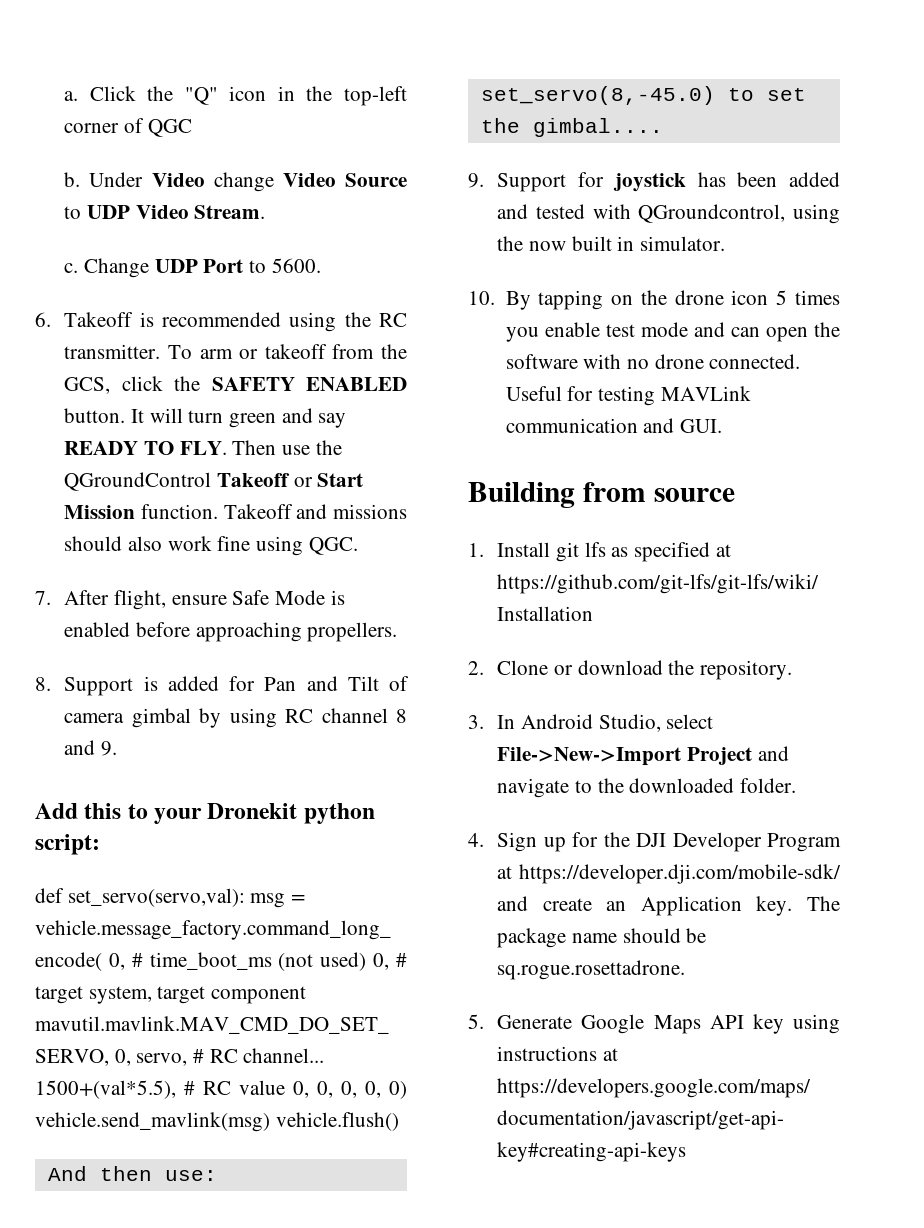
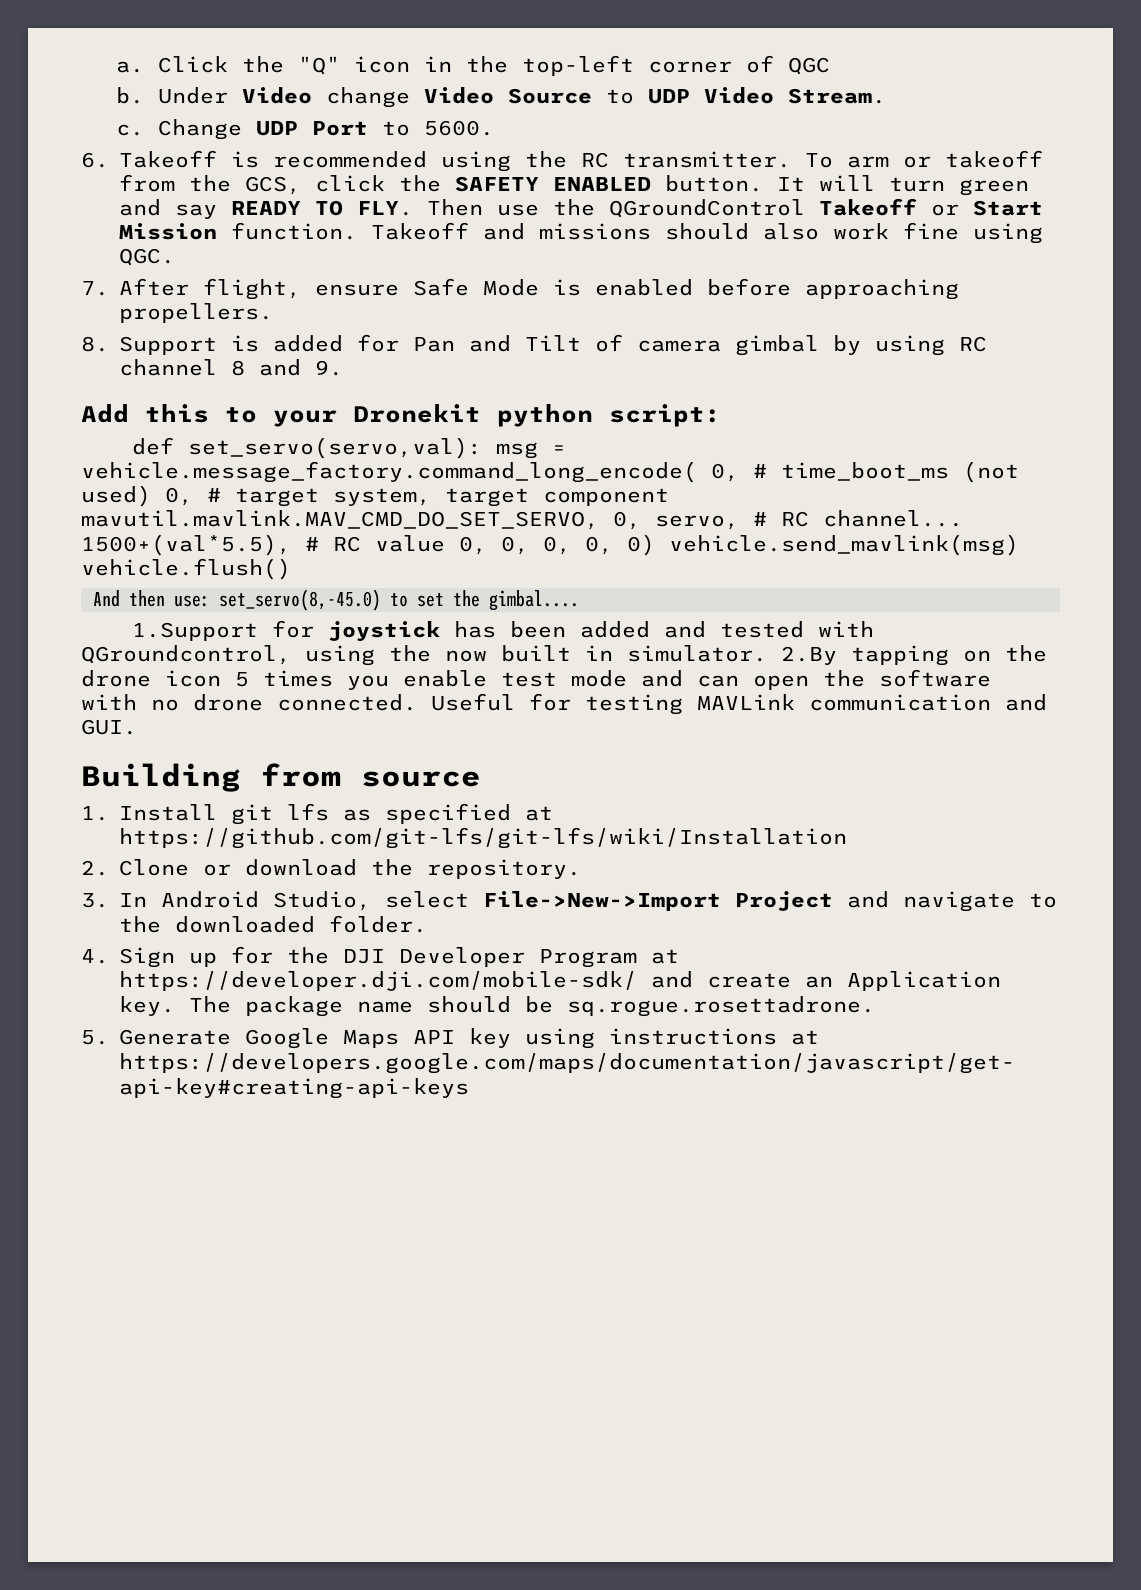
- 9. Support for joystick has been added and tested with QGroundcontrol, using the now built in simulator.
- 10. By tapping on the drone icon 5 times you enable test mode and can open the software with no drone connected.
+ 1.Support for joystick has been added and tested with QGroundcontrol, using the now built in simulator. 2.By tapping on the drone icon 5 times you enable test mode and can open the software with no drone connected.

